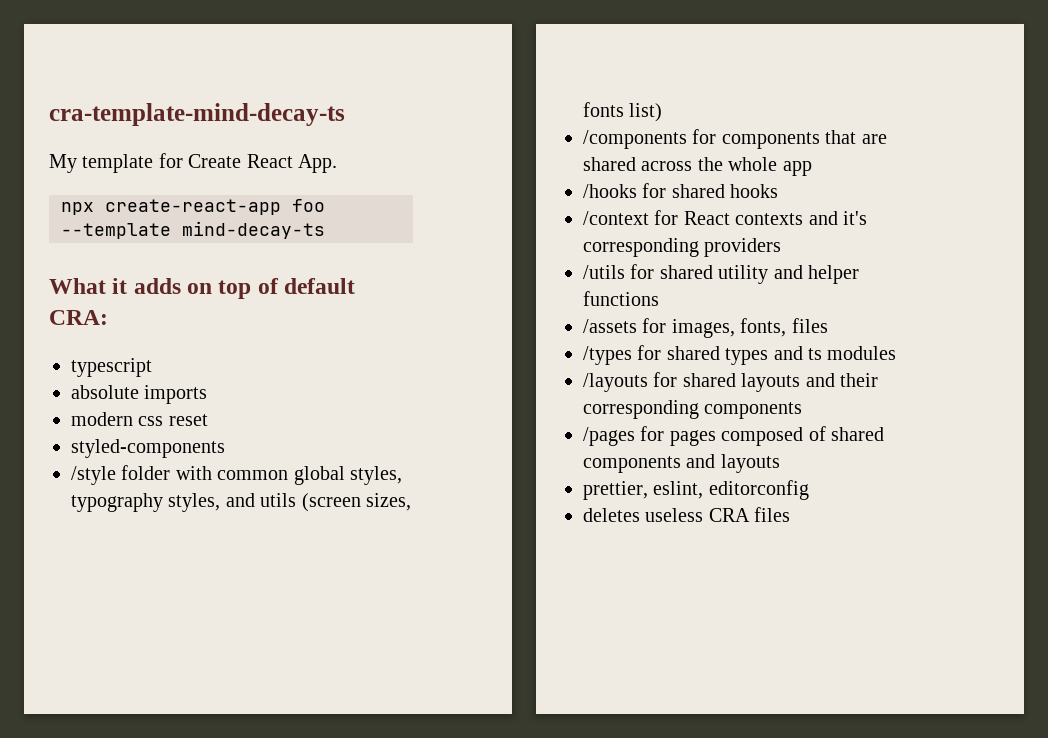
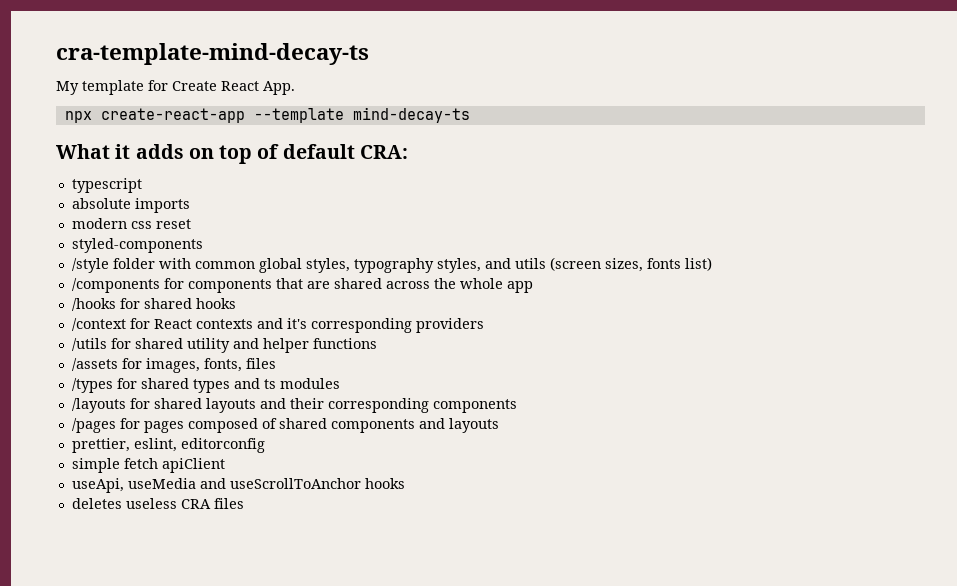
- npx create-react-app foo --template mind-decay-ts
+ npx create-react-app --template mind-decay-ts
+ simple fetch apiClient
+ useApi, useMedia and useScrollToAnchor hooks

